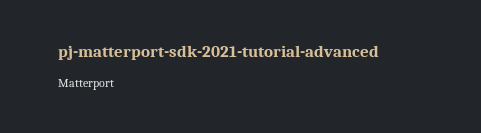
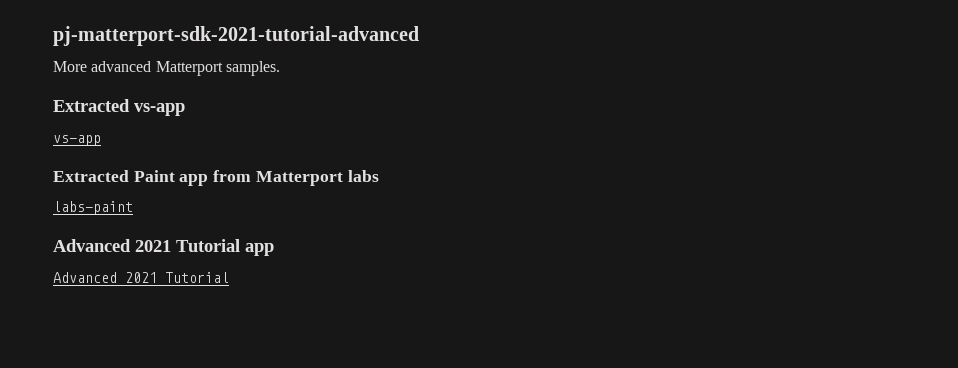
- Matterport
+ More advanced Matterport samples.
+ Extracted vs-app
+ vs-app
+ Extracted Paint app from Matterport labs
+ labs-paint
+ Advanced 2021 Tutorial app
+ Advanced 2021 Tutorial

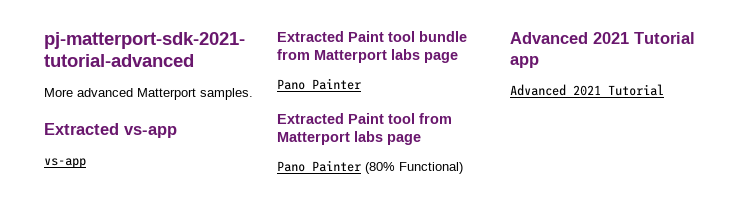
- Extracted Paint app from Matterport labs
- labs-paint
+ Extracted Paint tool bundle from Matterport labs page
+ Pano Painter
+ Extracted Paint tool from Matterport labs page
+ Pano Painter (80% Functional)

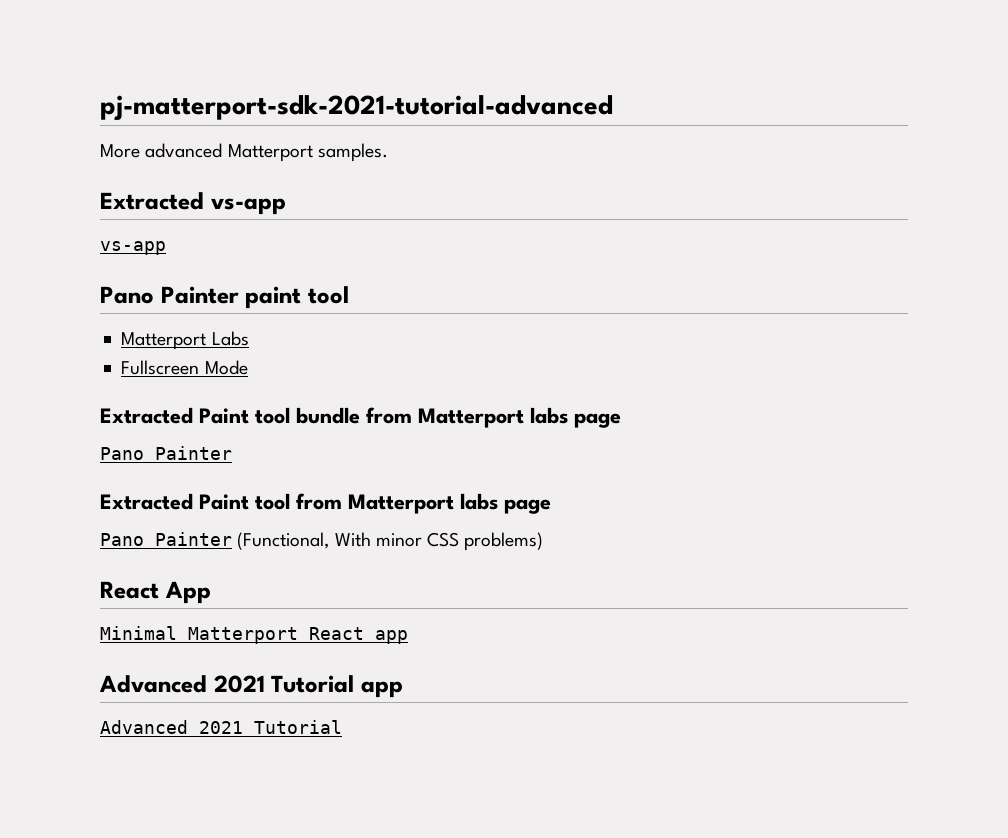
+ Pano Painter paint tool
+ Matterport Labs
+ Fullscreen Mode
- Pano Painter (80% Functional)
+ Pano Painter (Functional, With minor CSS problems)
+ React App
+ Minimal Matterport React app

